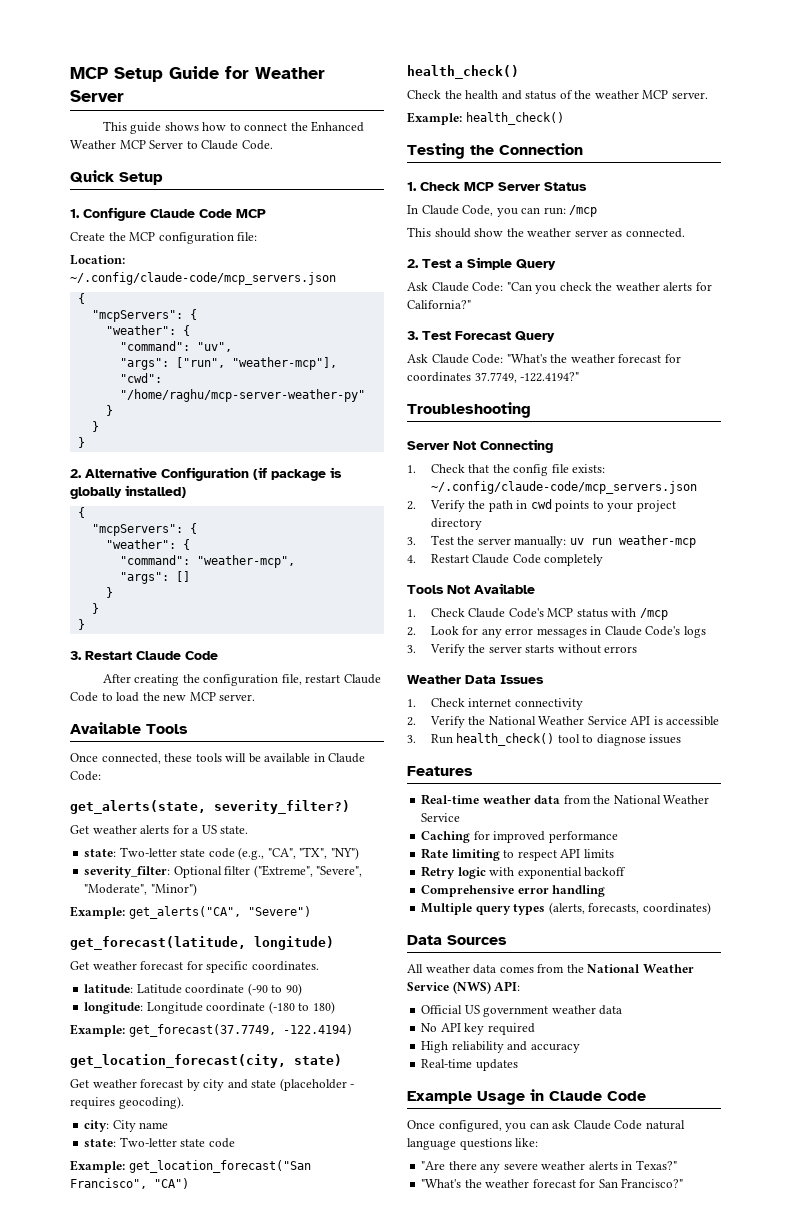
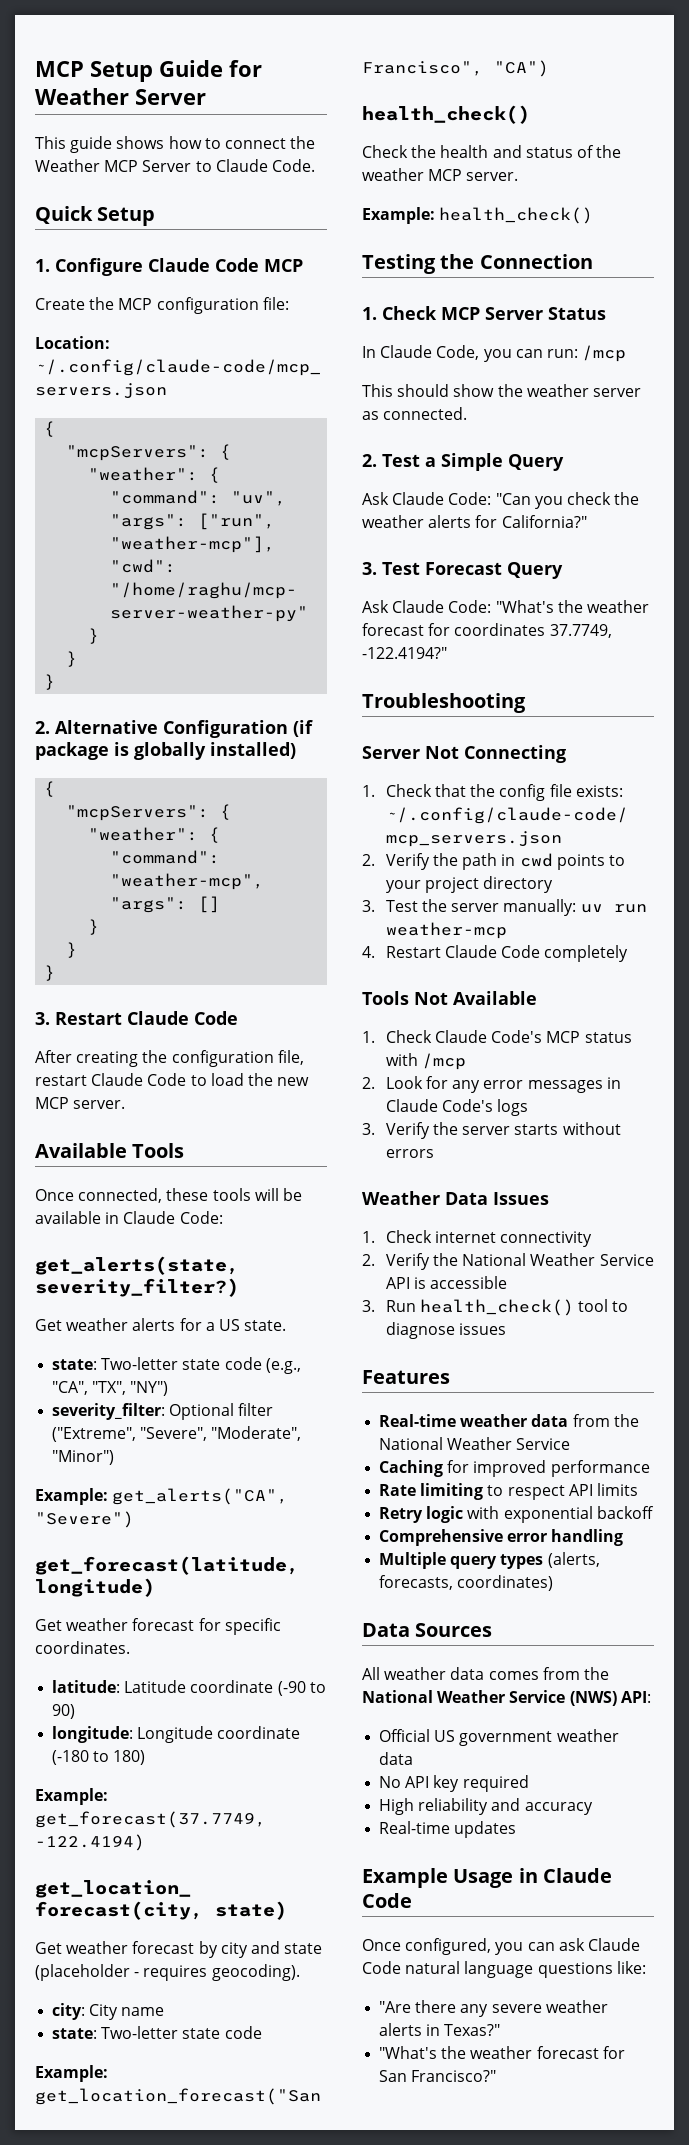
- This guide shows how to connect the Enhanced Weather MCP Server to Claude Code.
+ This guide shows how to connect the Weather MCP Server to Claude Code.

